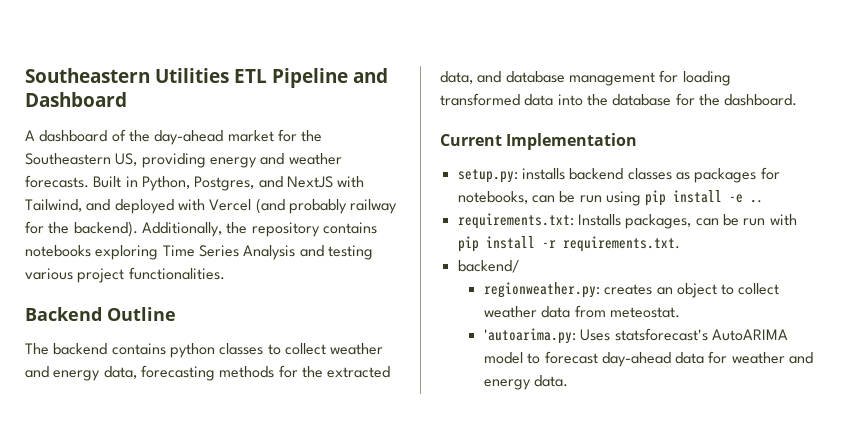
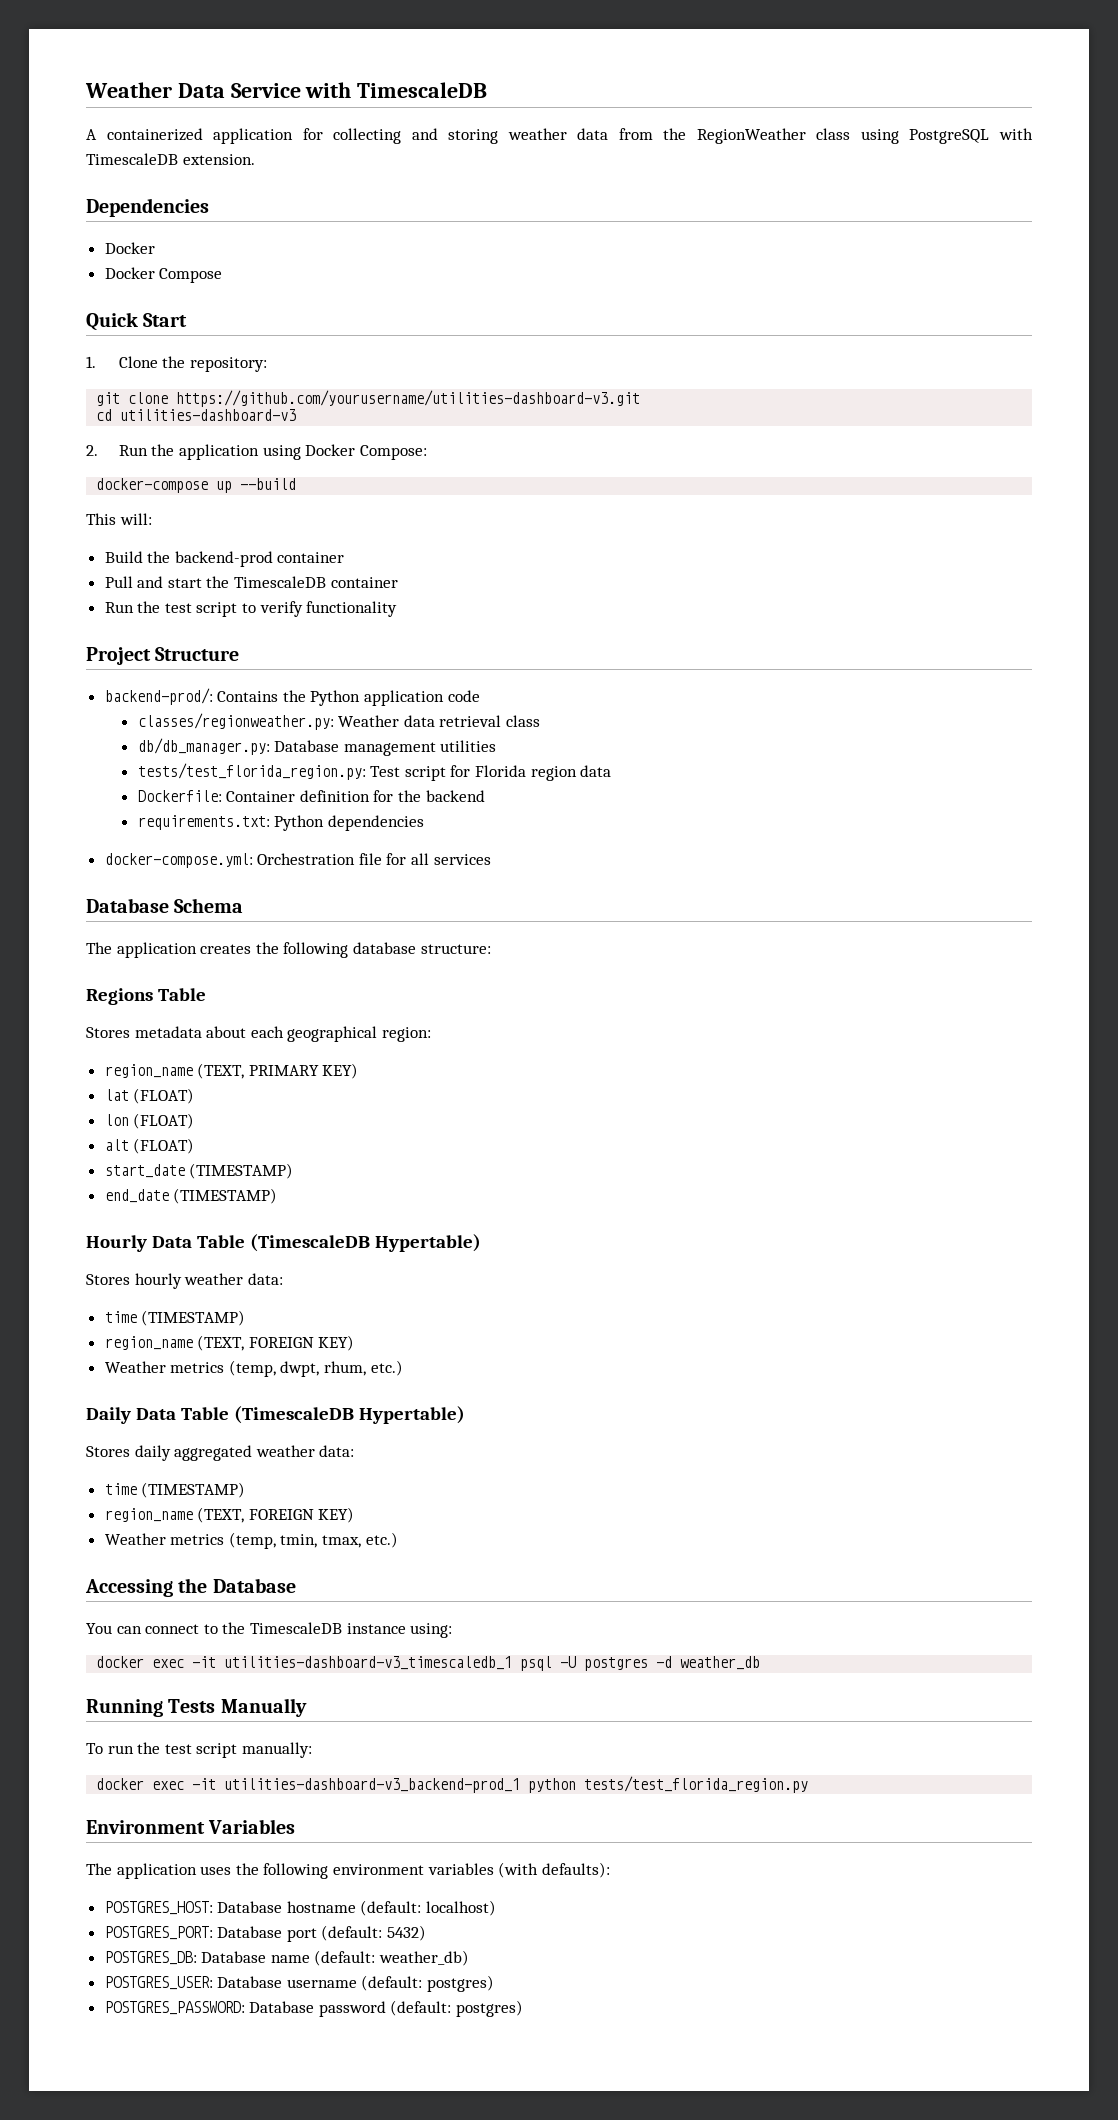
- Southeastern Utilities ETL Pipeline and Dashboard
- A dashboard of the day-ahead market for the Southeastern US, providing energy and weather forecasts. Built in Python, Postgres, and NextJS with Tailwind, and deployed with Vercel (and probably railway for the backend). Additionally, the repository contains notebooks exploring Time Series Analysis and testing various project functionalities.
- Backend Outline
- The backend contains python classes to collect weather and energy data, forecasting methods for the extracted data, and database management for loading transformed data into the database for the dashboard.
- Current Implementation
- setup.py: installs backend classes as packages for notebooks, can be run using pip install -e ..
- requirements.txt: Installs packages, can be run with pip install -r requirements.txt.
- backend/
- regionweather.py: creates an object to collect weather data from meteostat.
- 'autoarima.py: Uses statsforecast's AutoARIMA model to forecast day-ahead data for weather and energy data.
+ Weather Data Service with TimescaleDB
+ A containerized application for collecting and storing weather data from the RegionWeather class using PostgreSQL with TimescaleDB extension.
+ Dependencies
+ Docker
+ Docker Compose
+ Quick Start
+ 1. Clone the repository:
+ git clone https://github.com/yourusername/utilities-dashboard-v3.git
+ cd utilities-dashboard-v3
+ 2. Run the application using Docker Compose:
+ docker-compose up --build
+ This will:
+ Build the backend-prod container
+ Pull and start the TimescaleDB container
+ Run the test script to verify functionality
+ Project Structure
+ backend-prod/: Contains the Python application code
+ classes/regionweather.py: Weather data retrieval class
+ db/db_manager.py: Database management utilities
+ tests/test_florida_region.py: Test script for Florida region data
+ Dockerfile: Container definition for the backend
+ requirements.txt: Python dependencies
+ docker-compose.yml: Orchestration file for all services
+ Database Schema
+ The application creates the following database structure:
+ Regions Table
+ Stores metadata about each geographical region:
+ region_name (TEXT, PRIMARY KEY)
+ lat (FLOAT)
+ lon (FLOAT)
+ alt (FLOAT)
+ start_date (TIMESTAMP)
+ end_date (TIMESTAMP)
+ Hourly Data Table (TimescaleDB Hypertable)
+ Stores hourly weather data:
+ time (TIMESTAMP)
+ region_name (TEXT, FOREIGN KEY)
+ Weather metrics (temp, dwpt, rhum, etc.)
+ Daily Data Table (TimescaleDB Hypertable)
+ Stores daily aggregated weather data:
+ time (TIMESTAMP)
+ region_name (TEXT, FOREIGN KEY)
+ Weather metrics (temp, tmin, tmax, etc.)
+ Accessing the Database
+ You can connect to the TimescaleDB instance using:
+ docker exec -it utilities-dashboard-v3_timescaledb_1 psql -U postgres -d weather_db
+ Running Tests Manually
+ To run the test script manually:
+ docker exec -it utilities-dashboard-v3_backend-prod_1 python tests/test_florida_region.py
+ Environment Variables
+ The application uses the following environment variables (with defaults):
+ POSTGRES_HOST: Database hostname (default: localhost)
+ POSTGRES_PORT: Database port (default: 5432)
+ POSTGRES_DB: Database name (default: weather_db)
+ POSTGRES_USER: Database username (default: postgres)
+ POSTGRES_PASSWORD: Database password (default: postgres)

